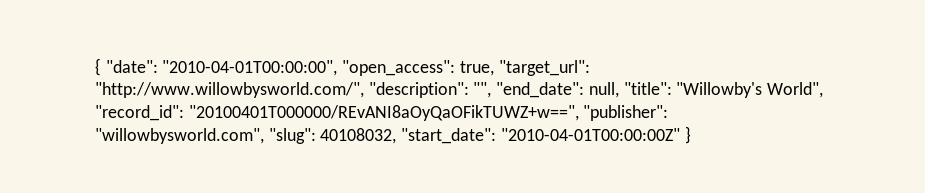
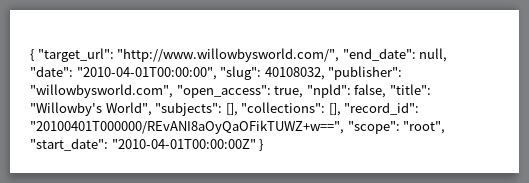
- { "date": "2010-04-01T00:00:00", "open_access": true, "target_url": "http://www.willowbysworld.com/", "description": "", "end_date": null, "title": "Willowby's World", "record_id": "20100401T000000/REvANI8aOyQaOFikTUWZ+w==", "publisher": "willowbysworld.com", "slug": 40108032, "start_date": "2010-04-01T00:00:00Z" }
+ { "target_url": "http://www.willowbysworld.com/", "end_date": null, "date": "2010-04-01T00:00:00", "slug": 40108032, "publisher": "willowbysworld.com", "open_access": true, "npld": false, "title": "Willowby's World", "subjects": [], "collections": [], "record_id": "20100401T000000/REvANI8aOyQaOFikTUWZ+w==", "scope": "root", "start_date": "2010-04-01T00:00:00Z" }

